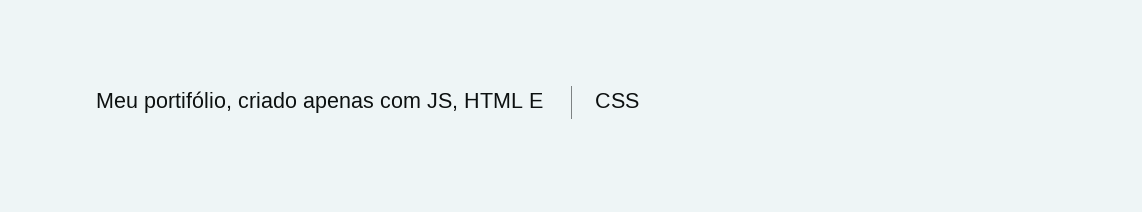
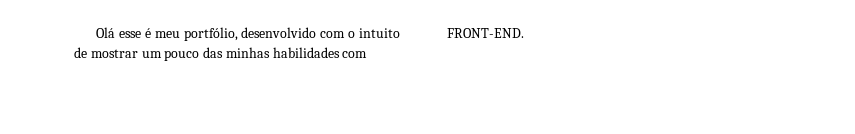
- Meu portifólio, criado apenas com JS, HTML E CSS
+ Olá esse é meu portfólio, desenvolvido com o intuito de mostrar um pouco das minhas habilidades com FRONT-END.

